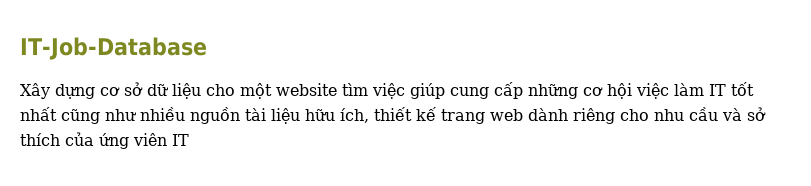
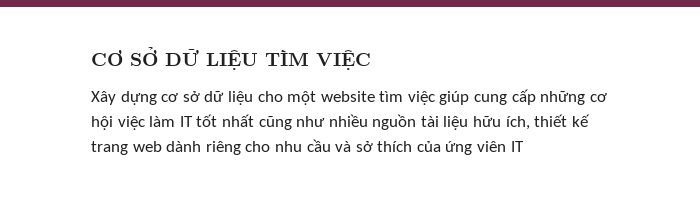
- IT-Job-Database
+ CƠ SỞ DỮ LIỆU TÌM VIỆC

